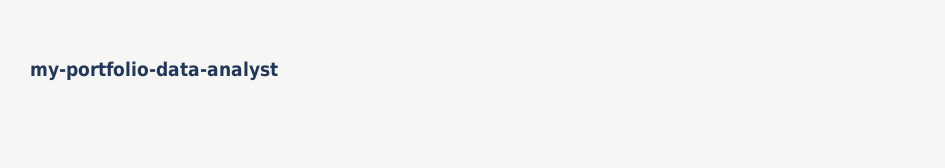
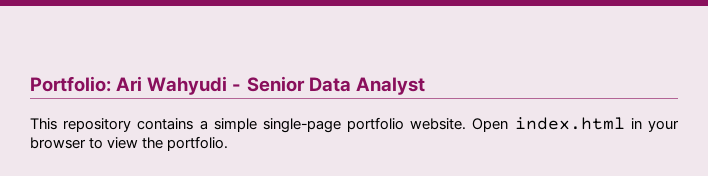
- my-portfolio-data-analyst
+ Portfolio: Ari Wahyudi - Senior Data Analyst
+ This repository contains a simple single-page portfolio website. Open index.html in your browser to view the portfolio.

